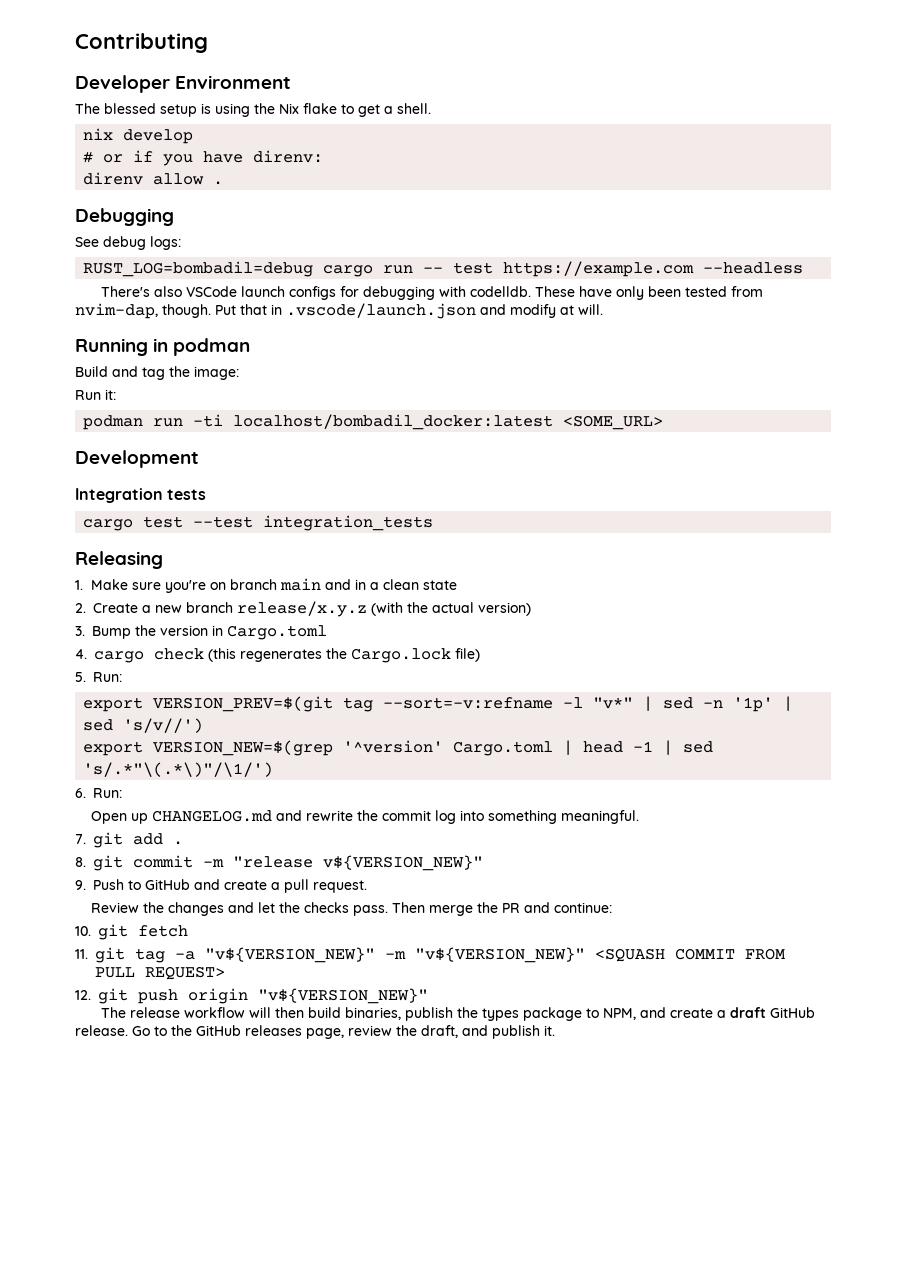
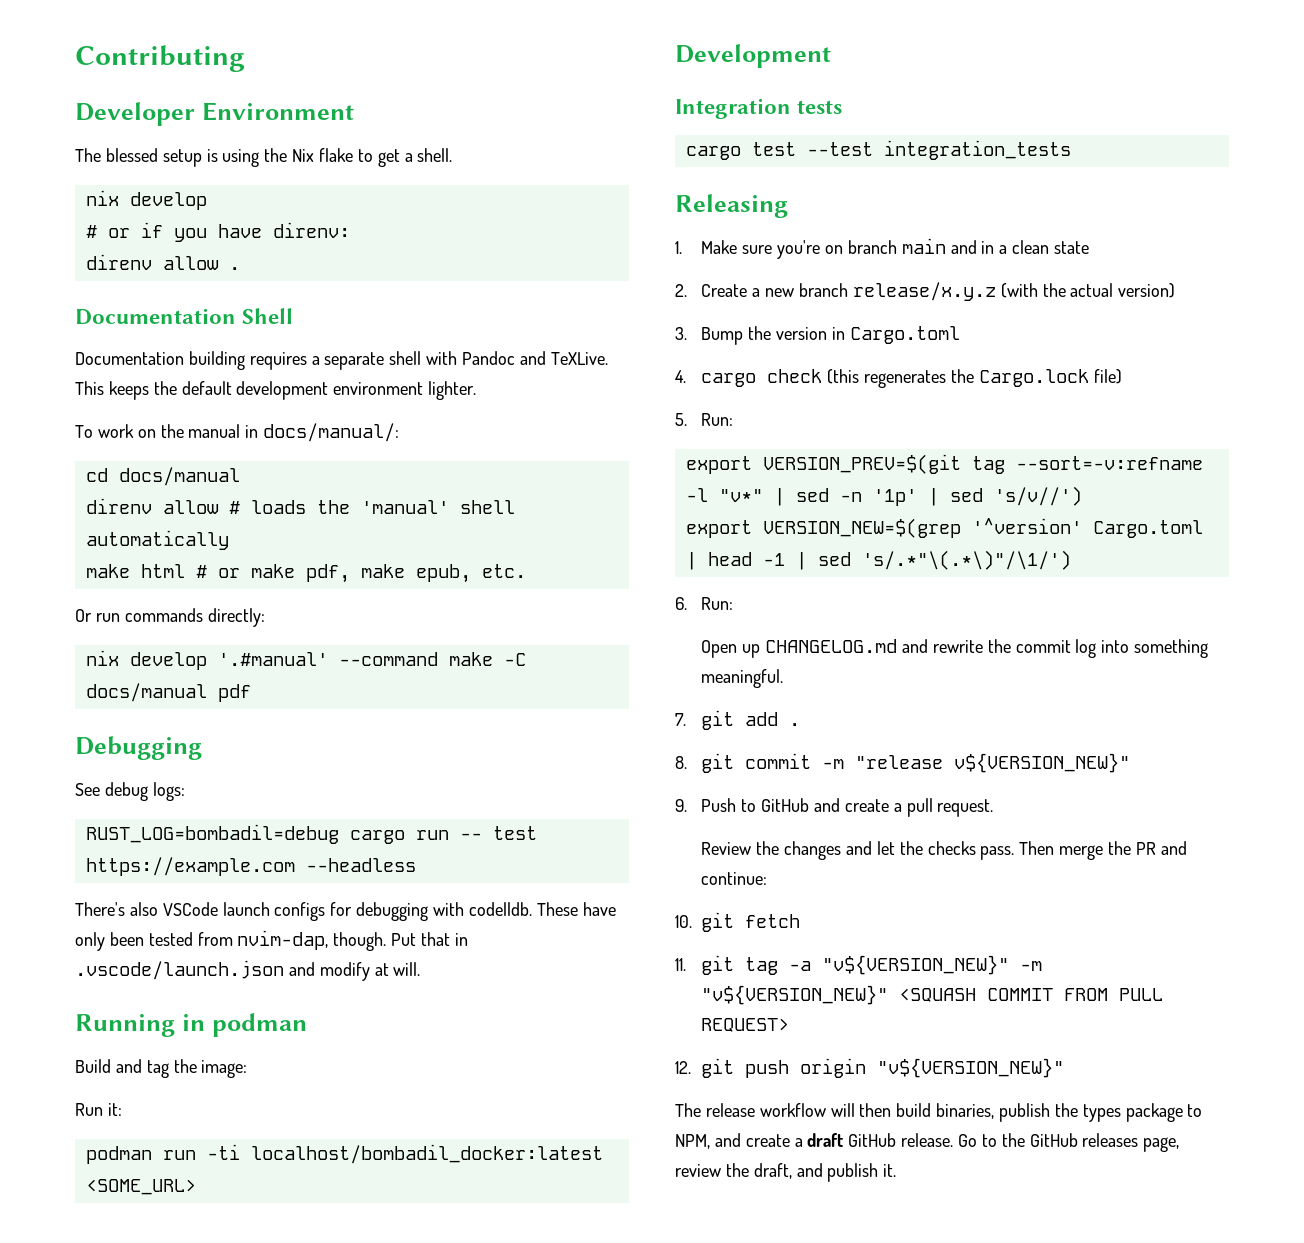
+ Documentation Shell
+ Documentation building requires a separate shell with Pandoc and TeXLive. This keeps the default development environment lighter.
+ To work on the manual in docs/manual/:
+ cd docs/manual
+ direnv allow # loads the 'manual' shell automatically
+ make html # or make pdf, make epub, etc.
+ Or run commands directly:
+ nix develop '.#manual' --command make -C docs/manual pdf

